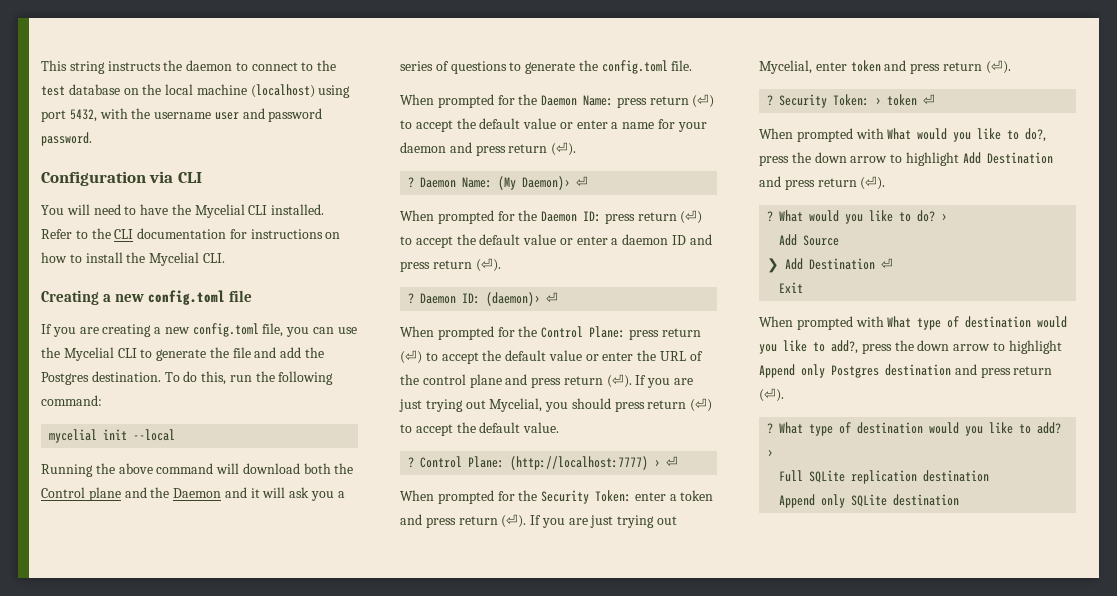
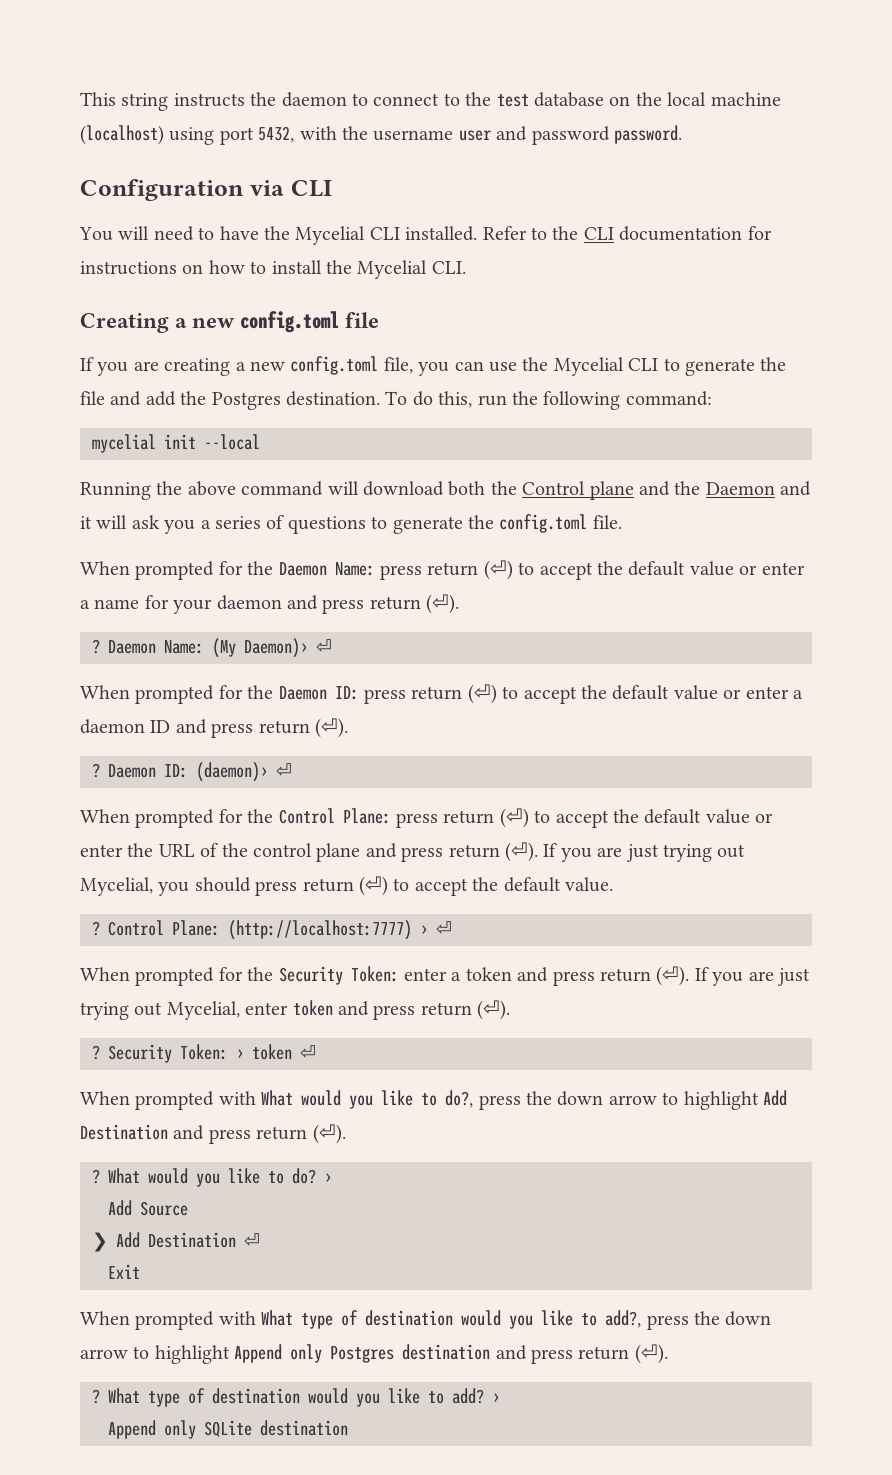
- Full SQLite replication destination

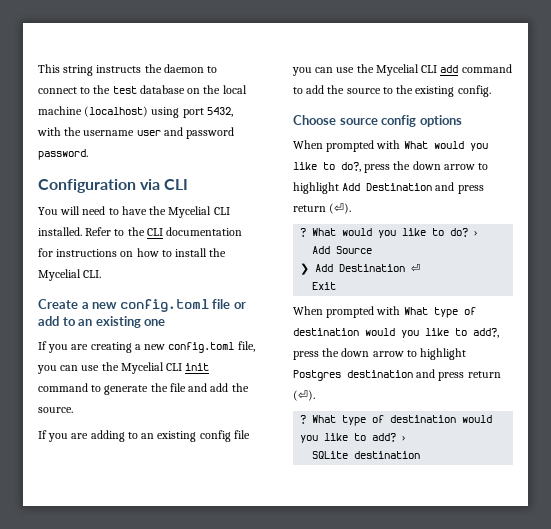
- Creating a new config.toml file
+ Create a new config.toml file or add to an existing one
- If you are creating a new config.toml file, you can use the Mycelial CLI to generate the file and add the Postgres destination. To do this, run the following command:
- mycelial init --local
- Running the above command will download both the Control plane and the Daemon and it will ask you a series of questions to generate the config.toml file.
- When prompted for the Daemon Name: press return (⏎) to accept the default value or enter a name for your daemon and press return (⏎).
- ? Daemon Name: (My Daemon)› ⏎
- When prompted for the Daemon ID: press return (⏎) to accept the default value or enter a daemon ID and press return (⏎).
- ? Daemon ID: (daemon)› ⏎
- When prompted for the Control Plane: press return (⏎) to accept the default value or enter the URL of the control plane and press return (⏎). If you are just trying out Mycelial, you should press return (⏎) to accept the default value.
- ? Control Plane: (http://localhost:7777) › ⏎
- When prompted for the Security Token: enter a token and press return (⏎). If you are just trying out Mycelial, enter token and press return (⏎).
- ? Security Token: › token ⏎
+ If you are creating a new config.toml file, you can use the Mycelial CLI init command to generate the file and add the source.
+ If you are adding to an existing config file you can use the Mycelial CLI add command to add the source to the existing config.
+ Choose source config options
- When prompted with What type of destination would you like to add?, press the down arrow to highlight Append only Postgres destination and press return (⏎).
+ When prompted with What type of destination would you like to add?, press the down arrow to highlight Postgres destination and press return (⏎).
- Append only SQLite destination
+ SQLite destination

